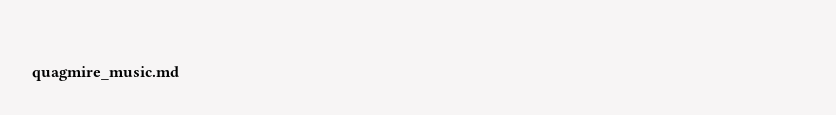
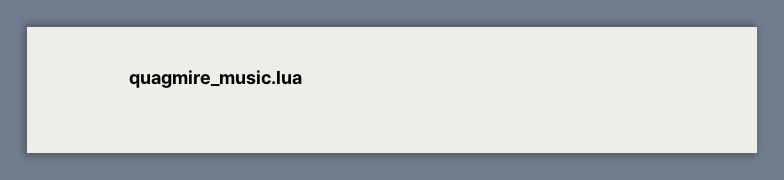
- quagmire_music.md
+ quagmire_music.lua

